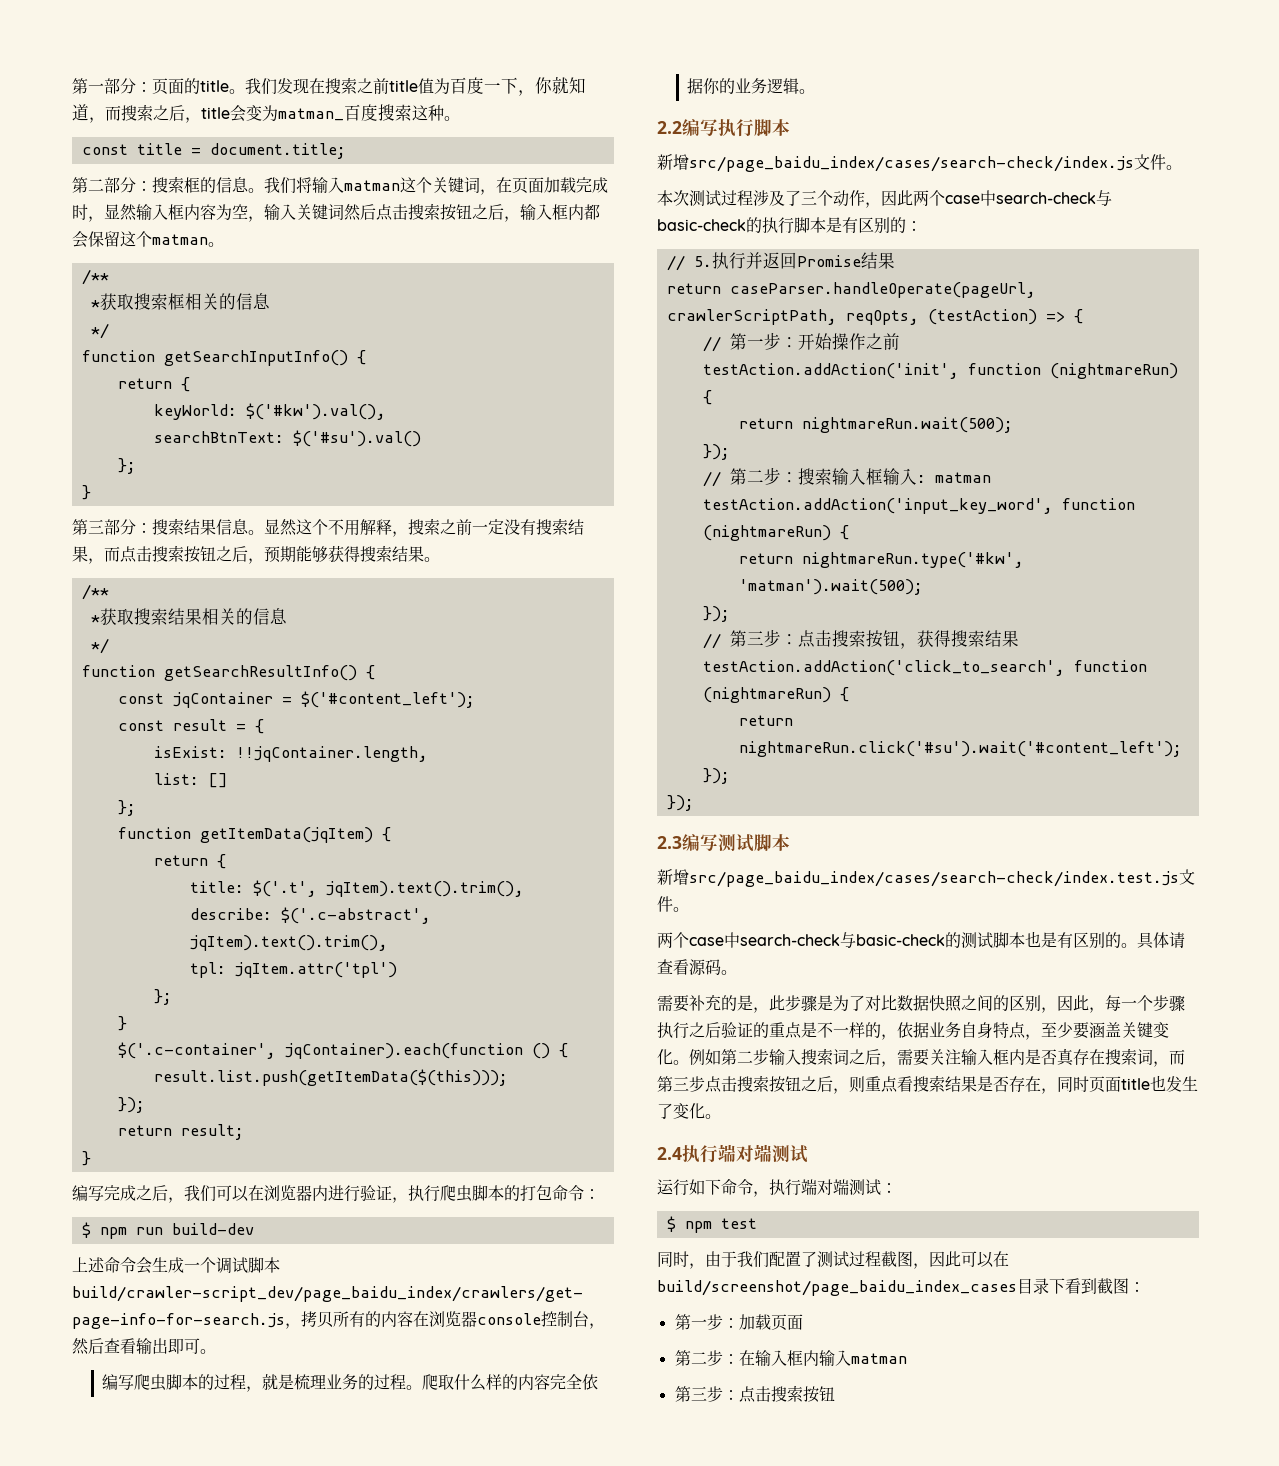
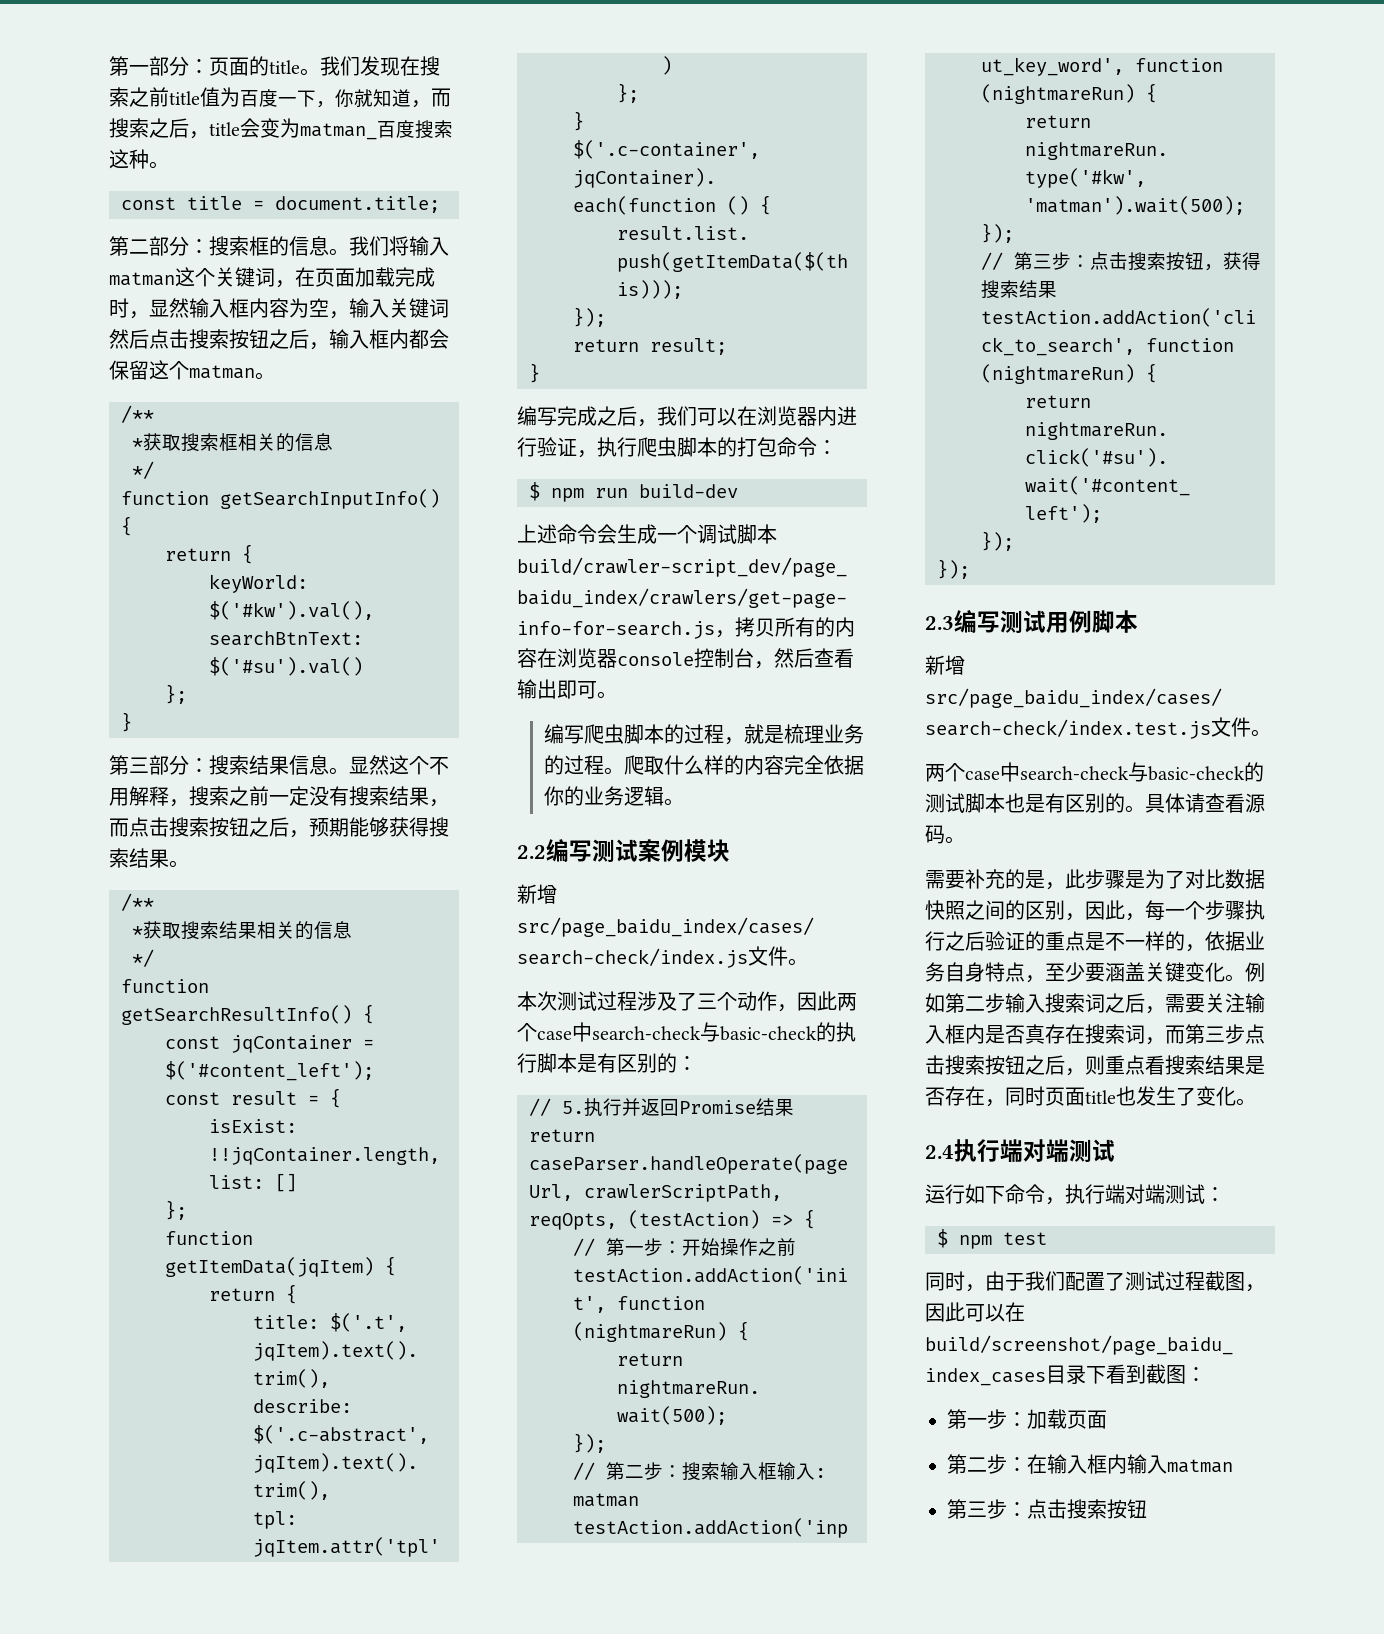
- 2.2编写执行脚本
+ 2.2编写测试案例模块
- 2.3编写测试脚本
+ 2.3编写测试用例脚本

